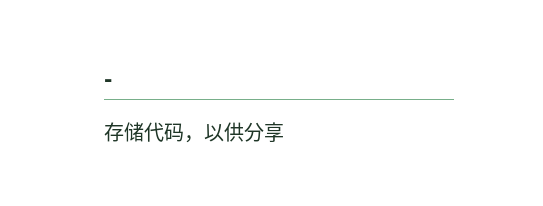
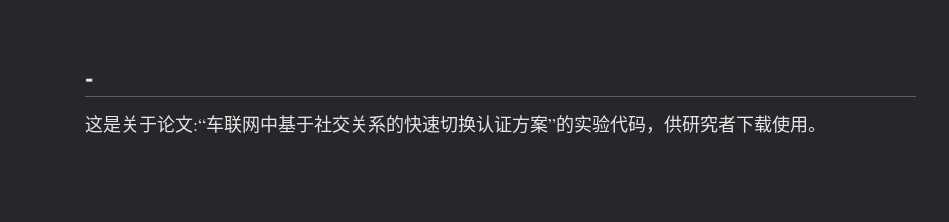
- 存储代码，以供分享
+ 这是关于论文:“车联网中基于社交关系的快速切换认证方案”的实验代码，供研究者下载使用。

